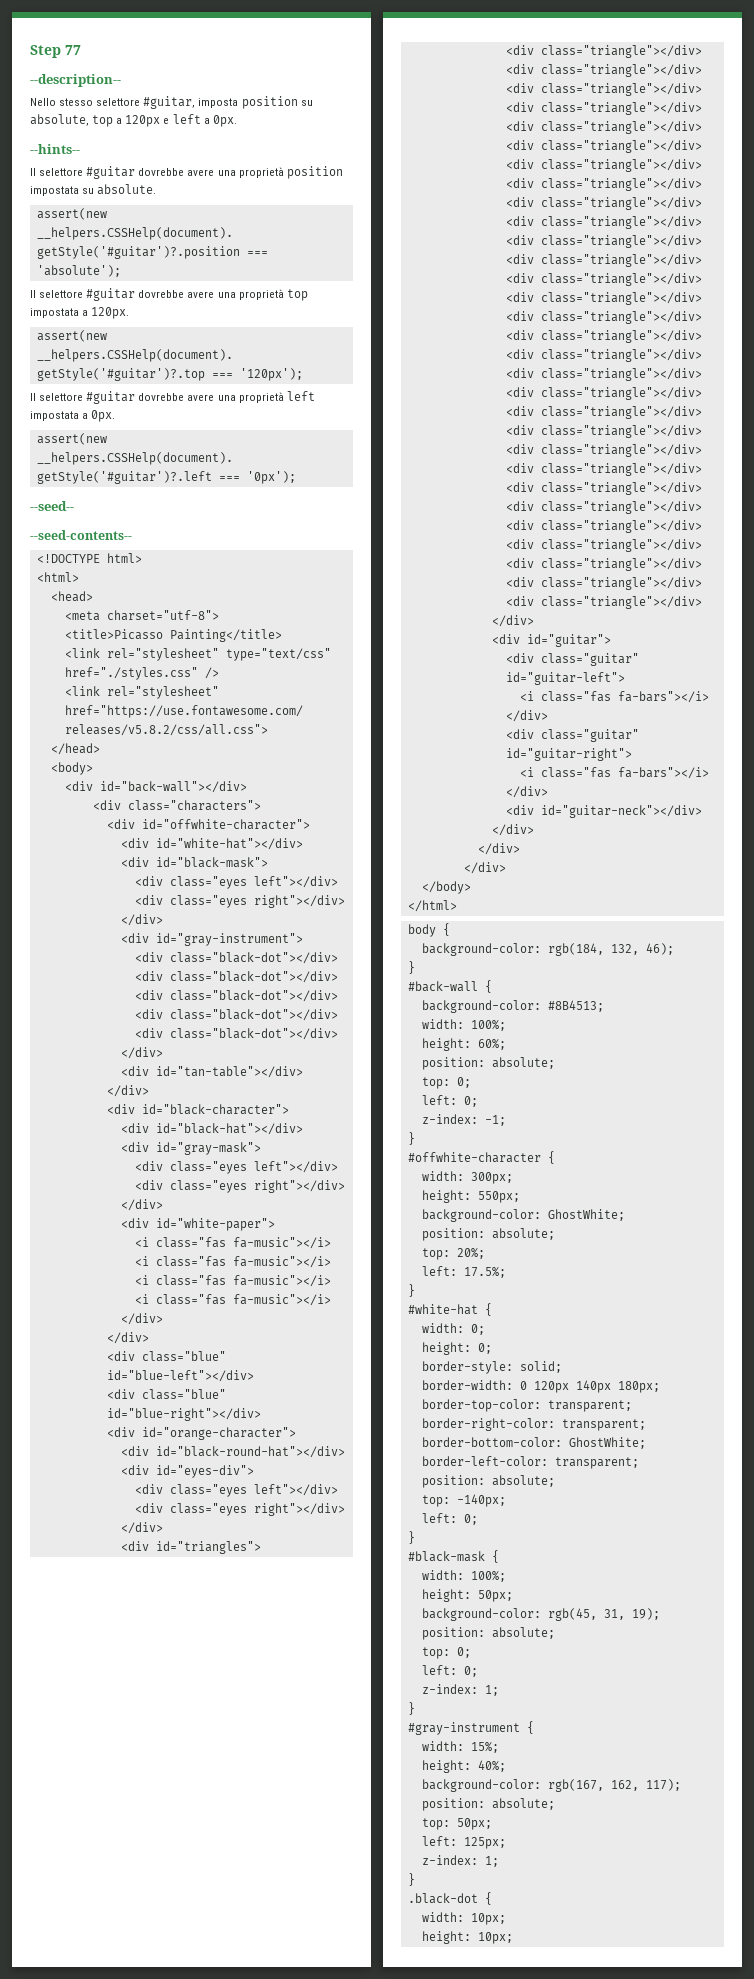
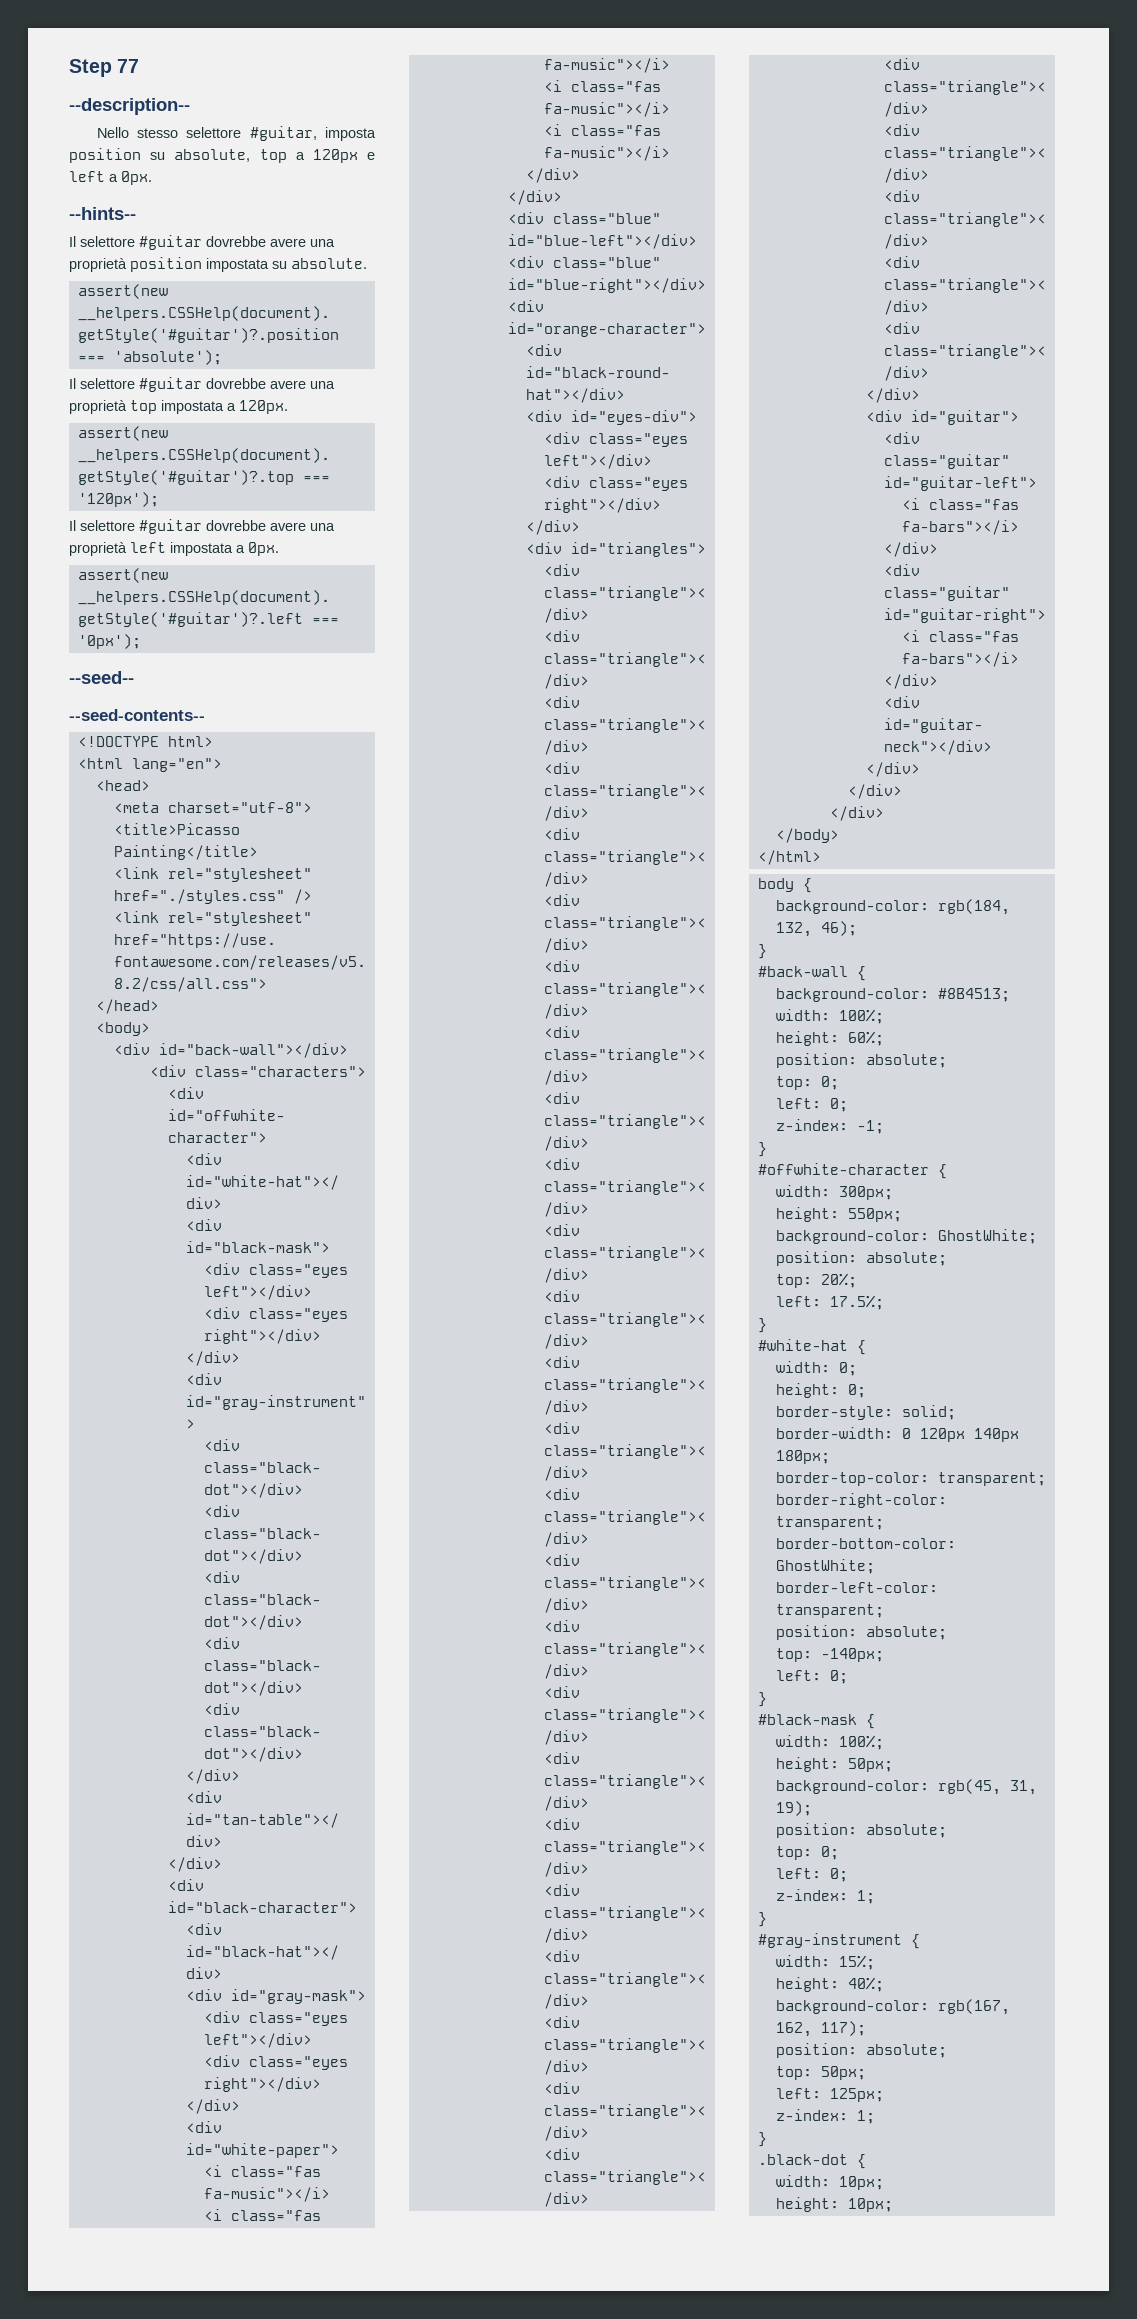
- <html>
+ <html lang="en">
- <link rel="stylesheet" type="text/css" href="./styles.css" />
+ <link rel="stylesheet" href="./styles.css" />

